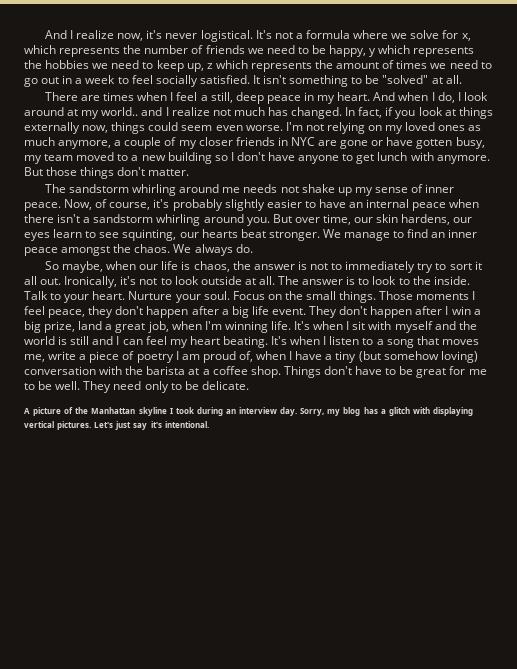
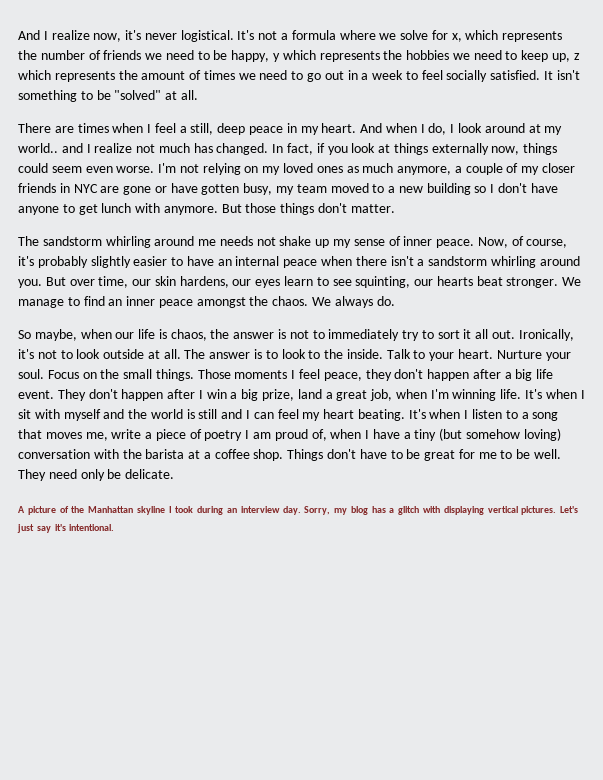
- They need only to be delicate.
+ They need only be delicate.

